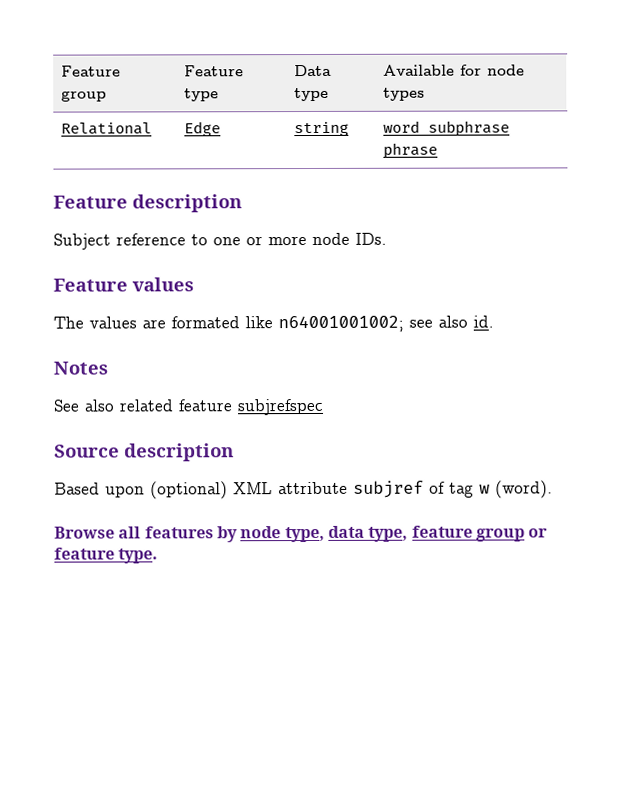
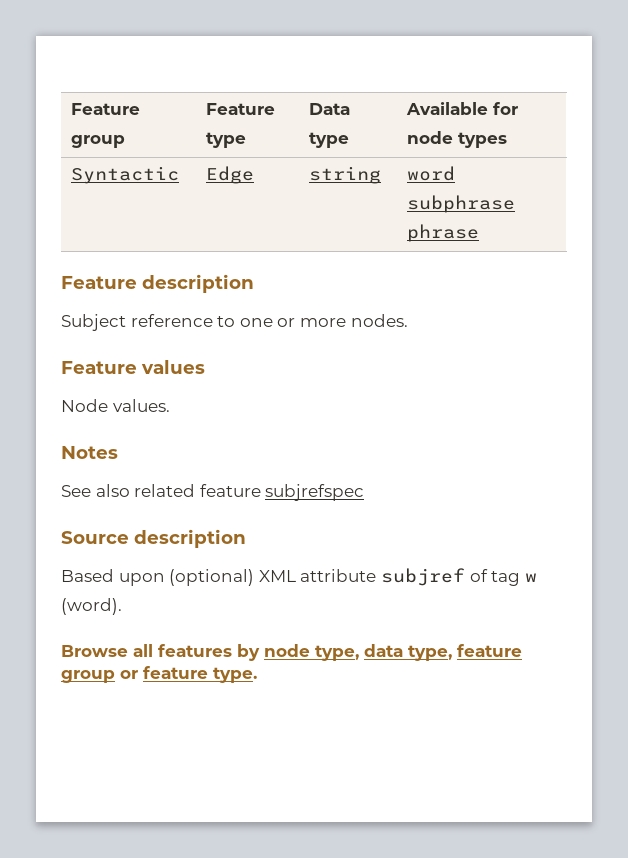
- Relational | Edge | string | word subphrase phrase
+ Syntactic | Edge | string | word subphrase phrase
- Subject reference to one or more node IDs.
+ Subject reference to one or more nodes.
- The values are formated like n64001001002; see also id.
+ Node values.

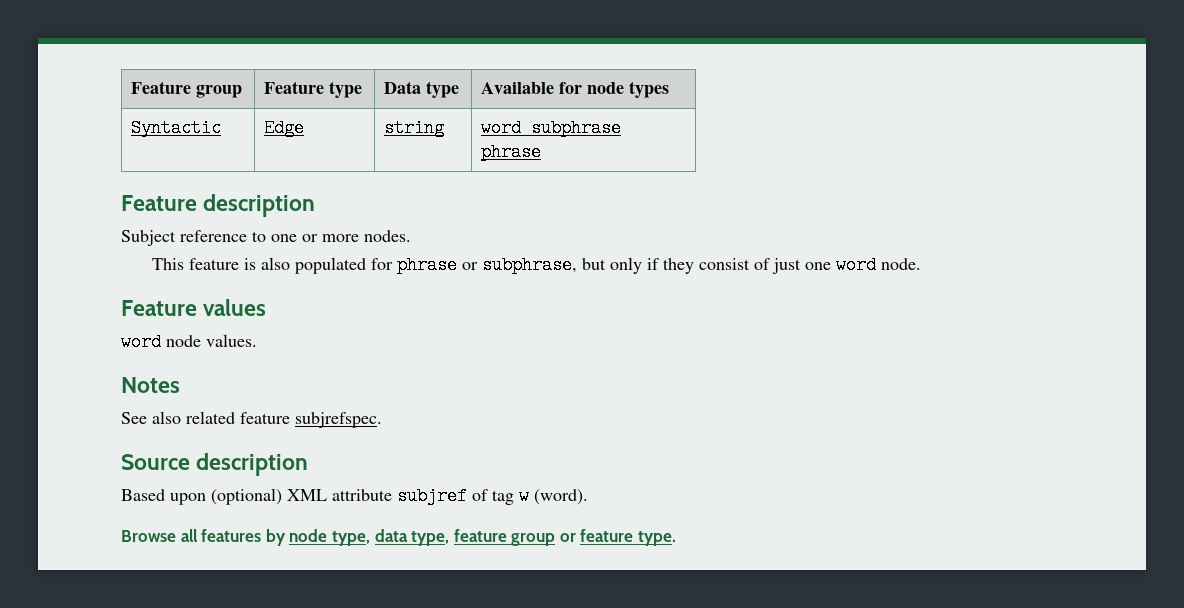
+ This feature is also populated for phrase or subphrase, but only if they consist of just one word node.
- Node values.
+ word node values.
- See also related feature subjrefspec
+ See also related feature subjrefspec.

